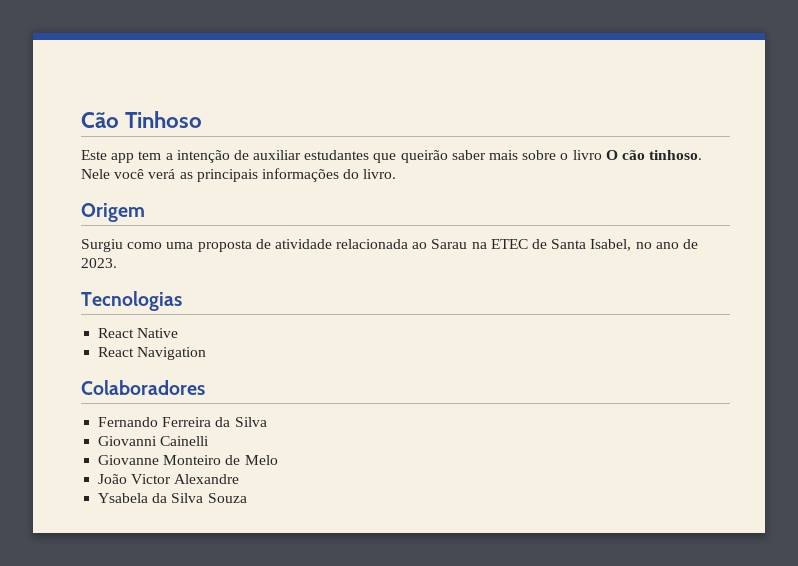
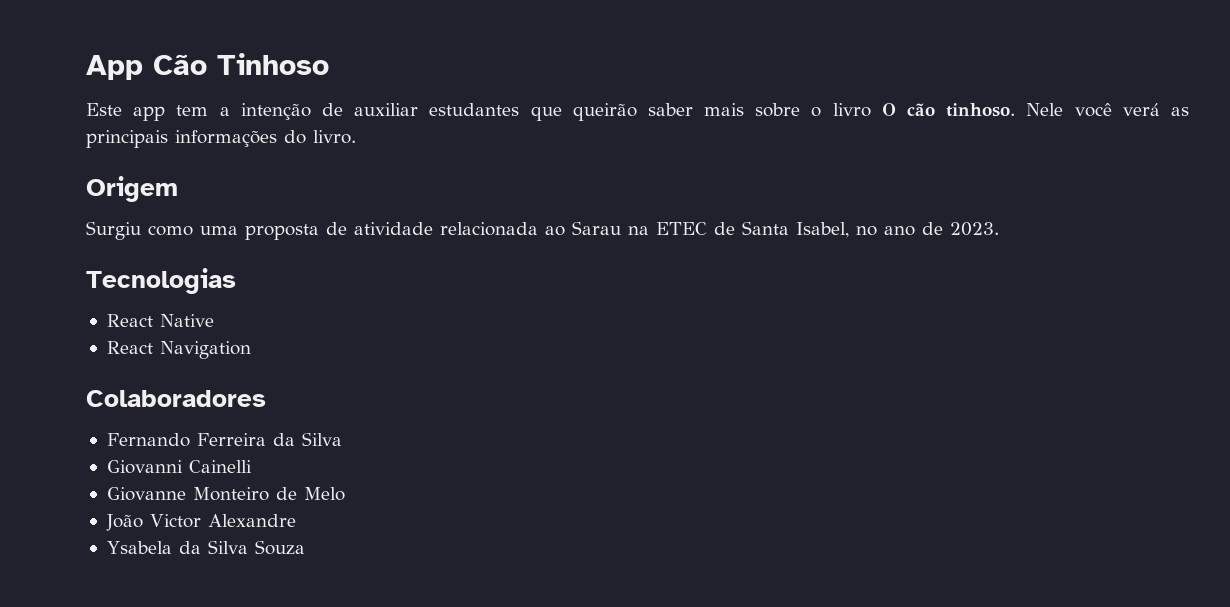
- Cão Tinhoso
+ App Cão Tinhoso

